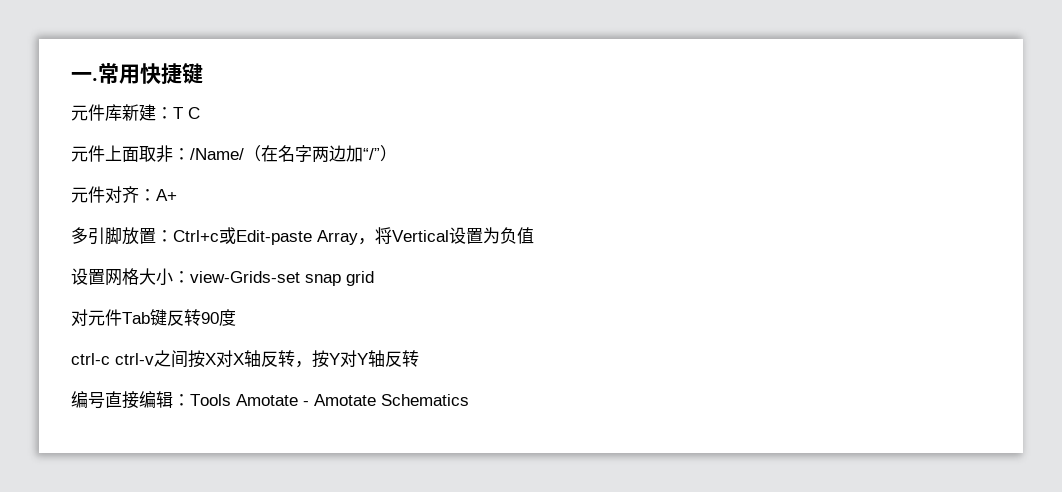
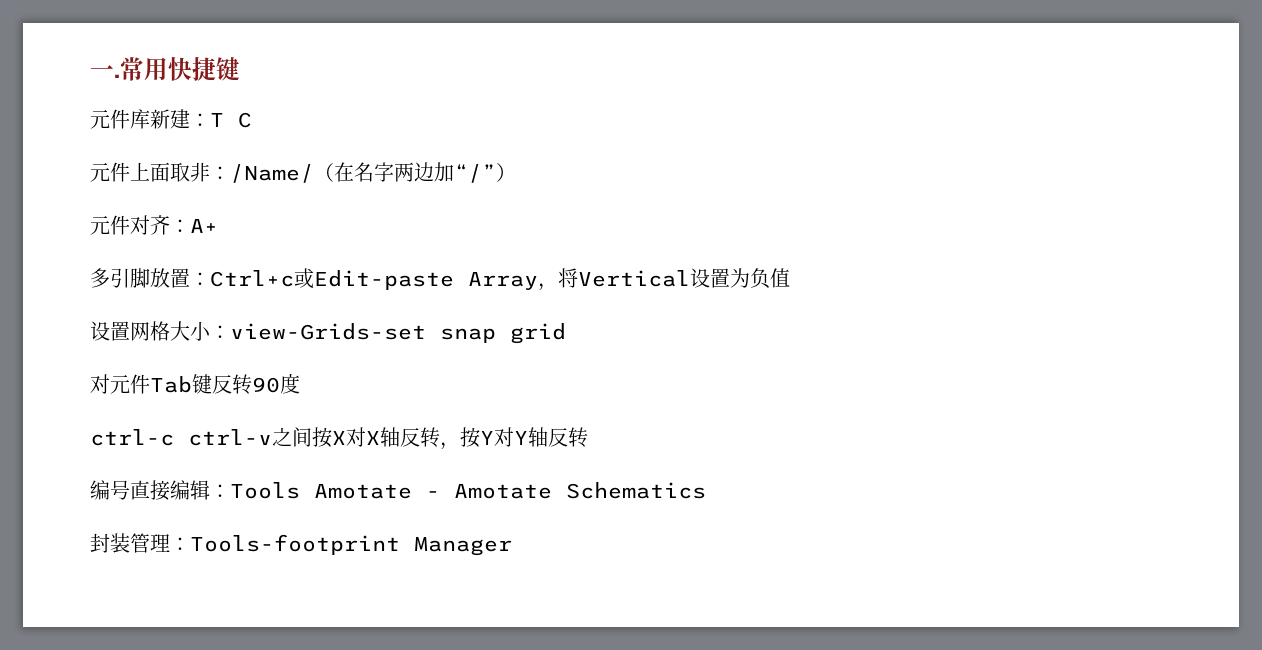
+ 封装管理：Tools-footprint Manager

